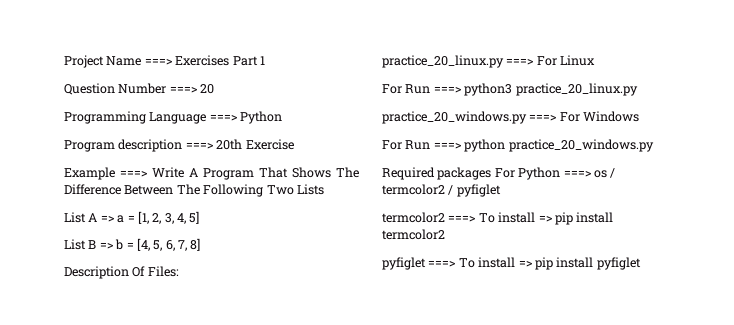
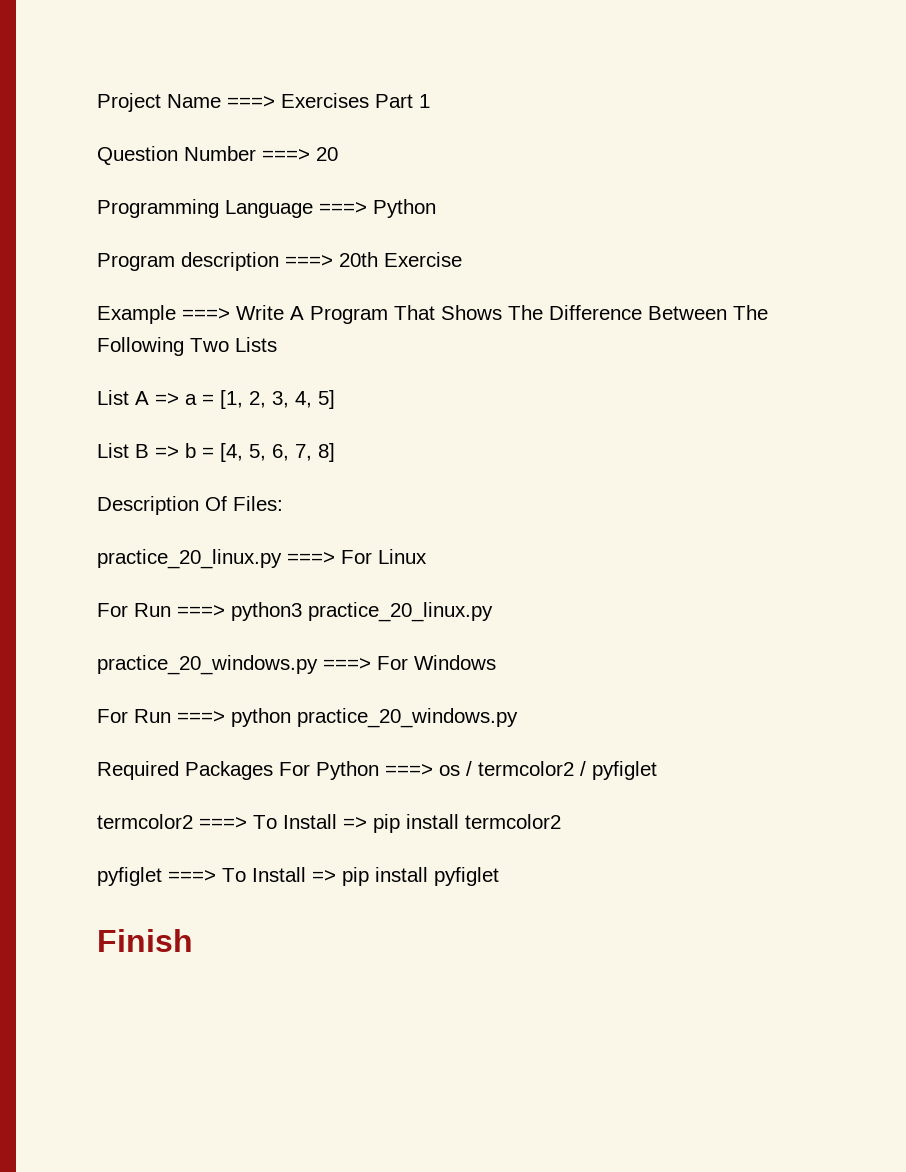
- Required packages For Python ===> os / termcolor2 / pyfiglet
+ Required Packages For Python ===> os / termcolor2 / pyfiglet
- termcolor2 ===> To install => pip install termcolor2
+ termcolor2 ===> To Install => pip install termcolor2
- pyfiglet ===> To install => pip install pyfiglet
+ pyfiglet ===> To Install => pip install pyfiglet
+ Finish

